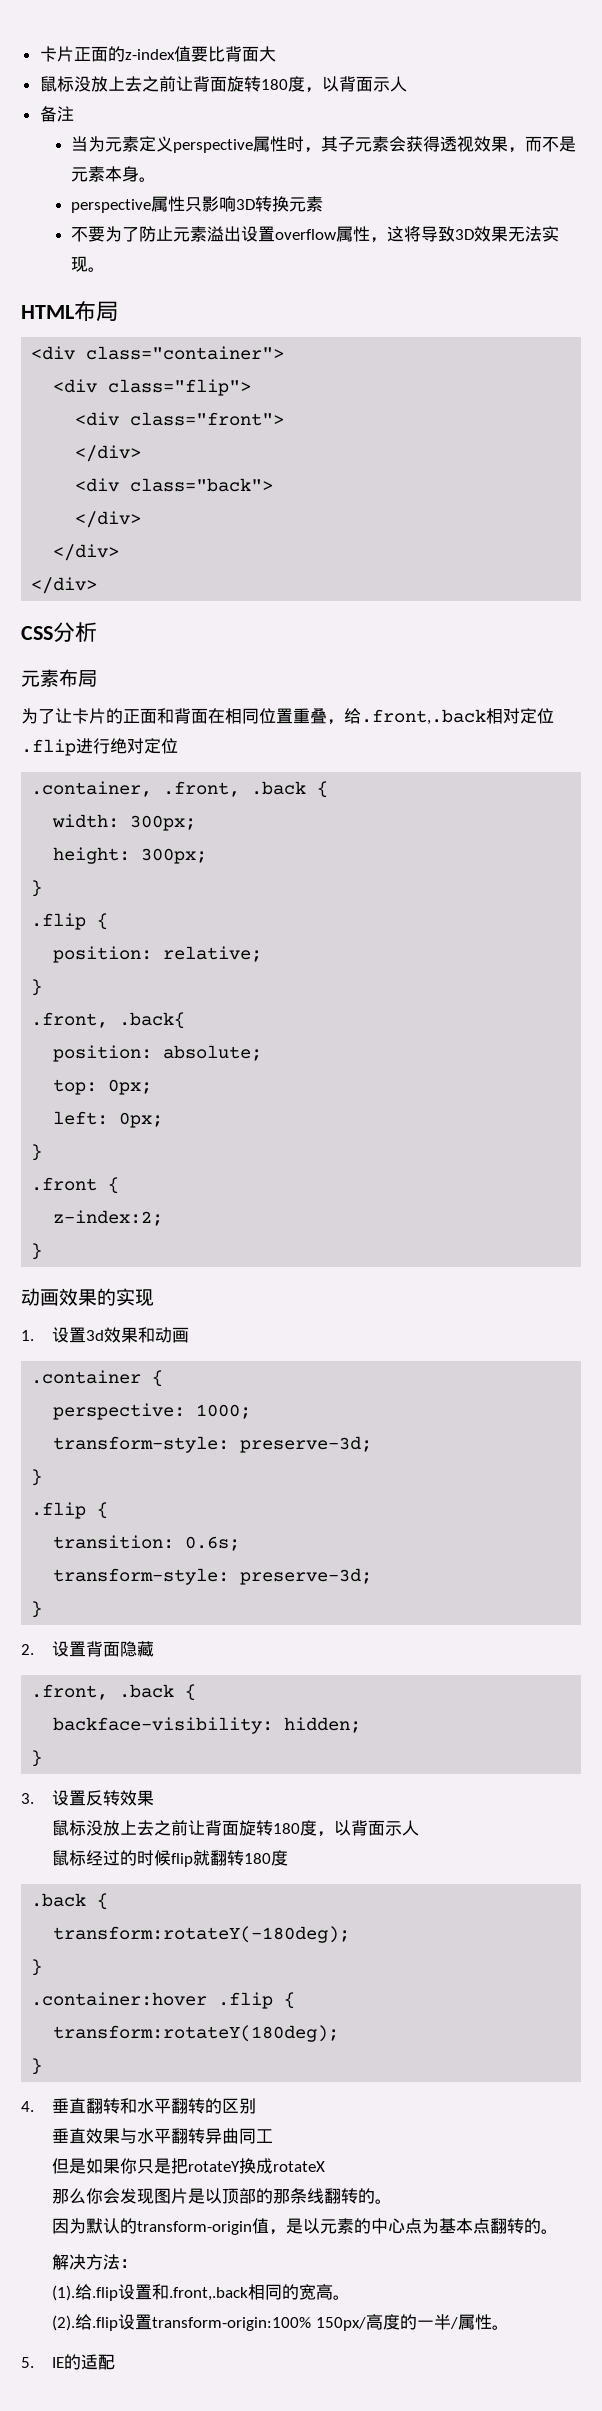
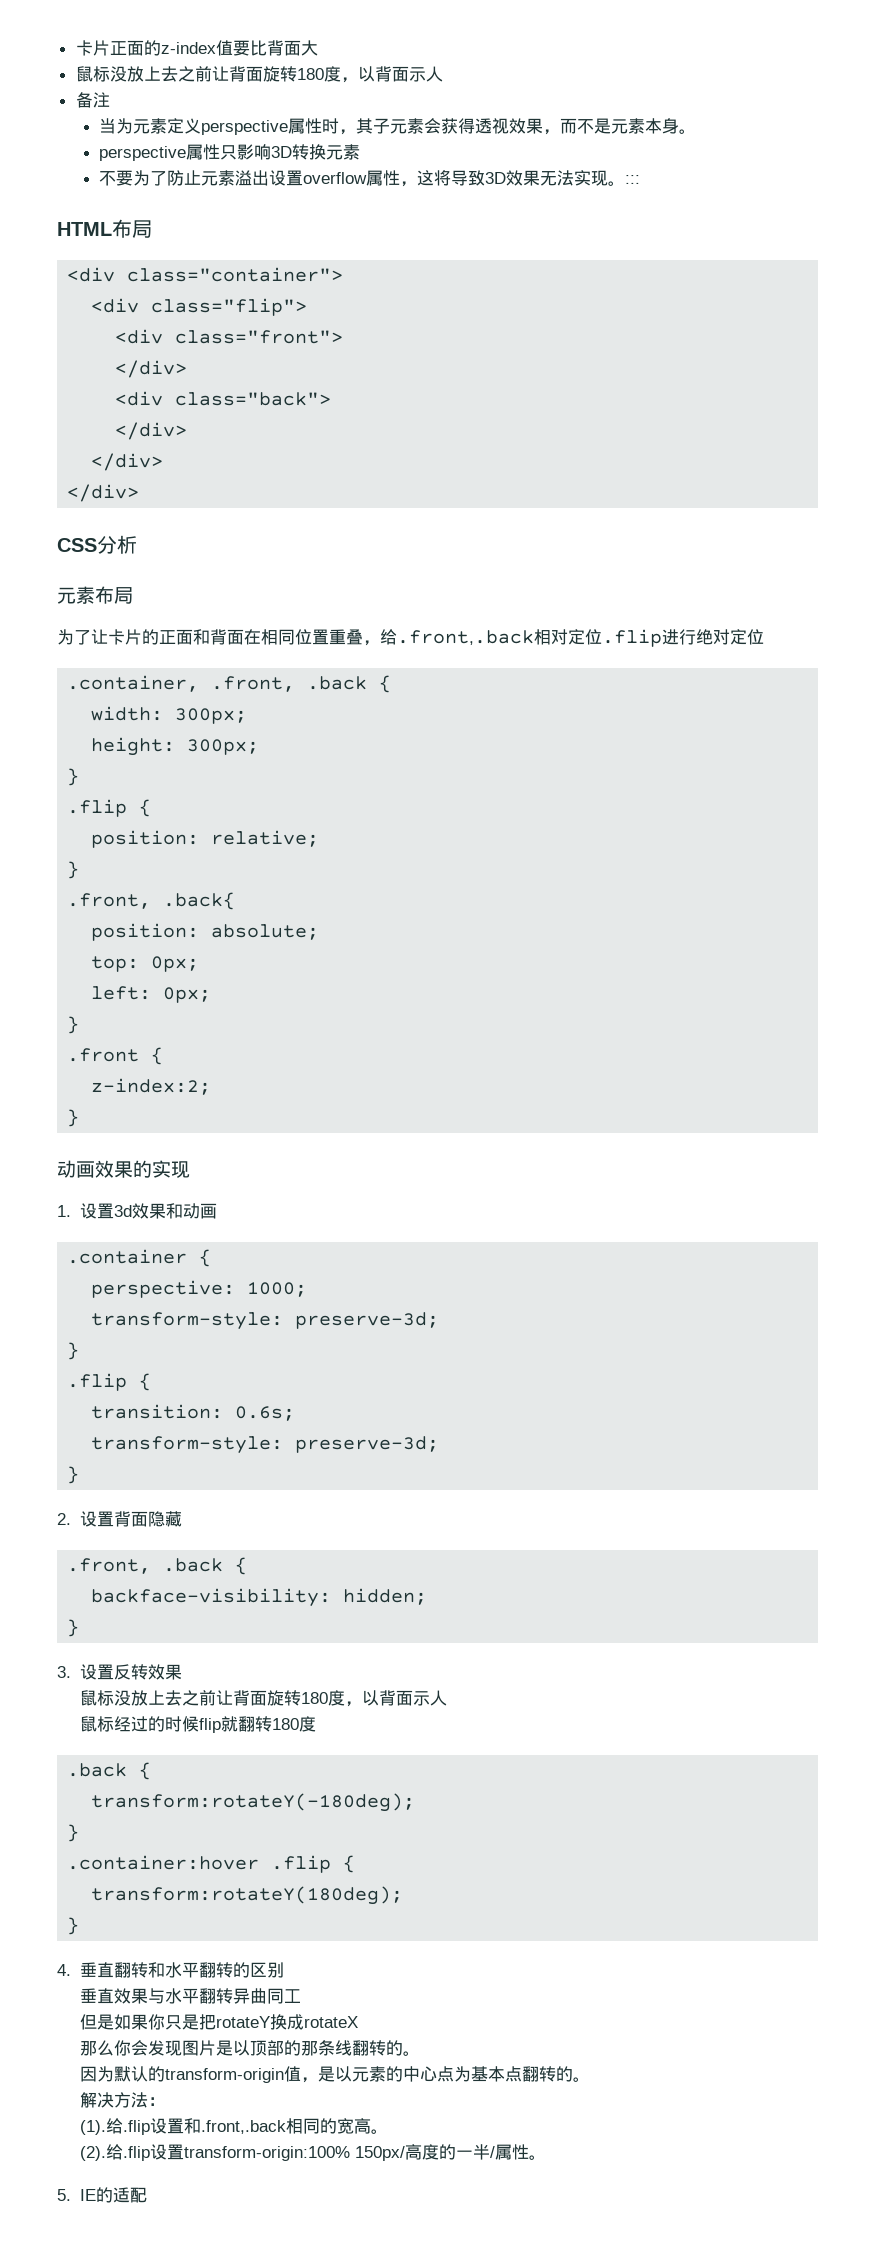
- 不要为了防止元素溢出设置overflow属性，这将导致3D效果无法实现。
+ 不要为了防止元素溢出设置overflow属性，这将导致3D效果无法实现。:::

